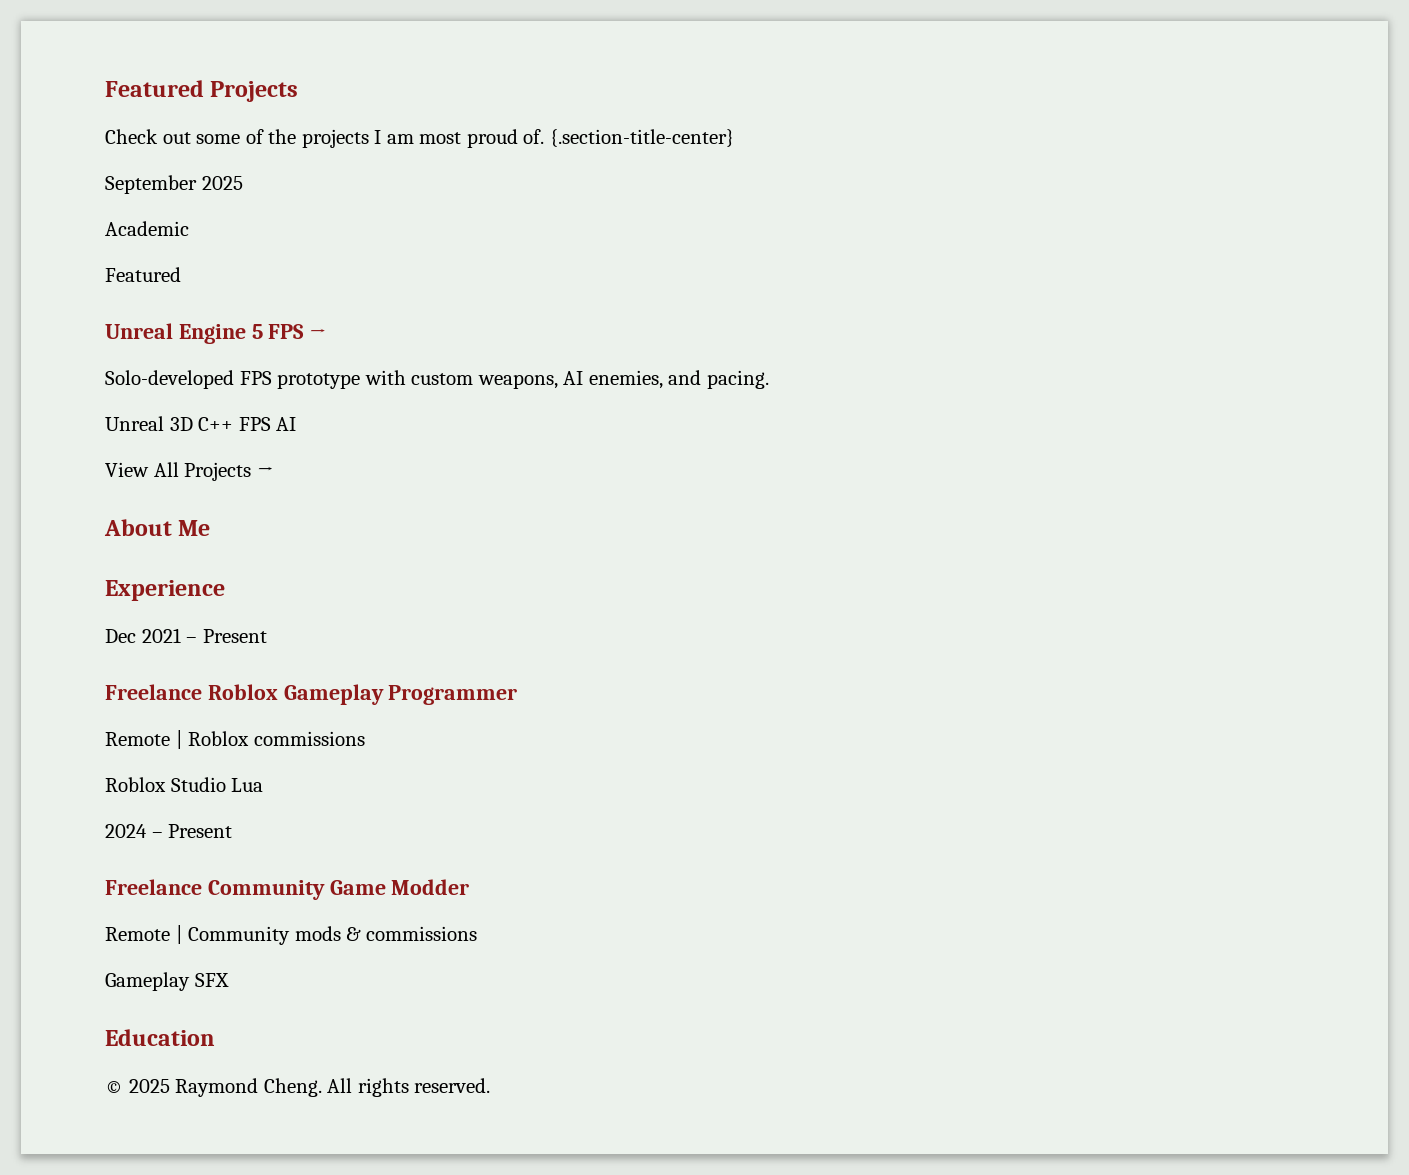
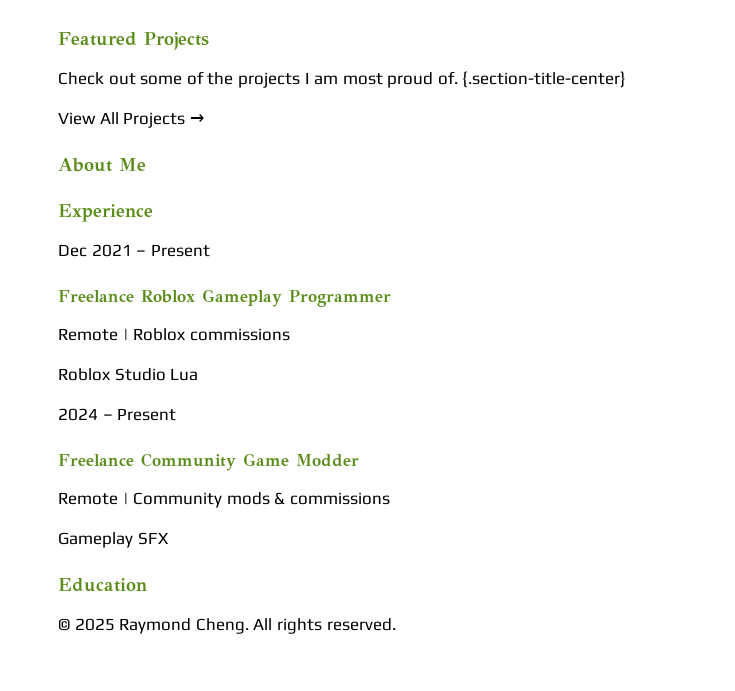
- September 2025
- Academic
- Featured
- Unreal Engine 5 FPS →
- Solo-developed FPS prototype with custom weapons, AI enemies, and pacing.
- Unreal 3D C++ FPS AI

